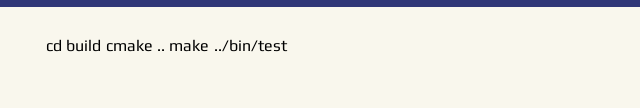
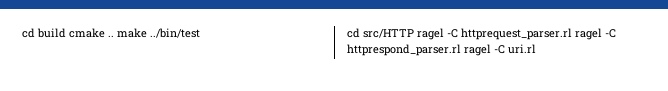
+ cd src/HTTP ragel -C httprequest_parser.rl ragel -C httprespond_parser.rl ragel -C uri.rl

